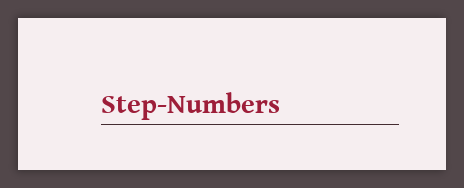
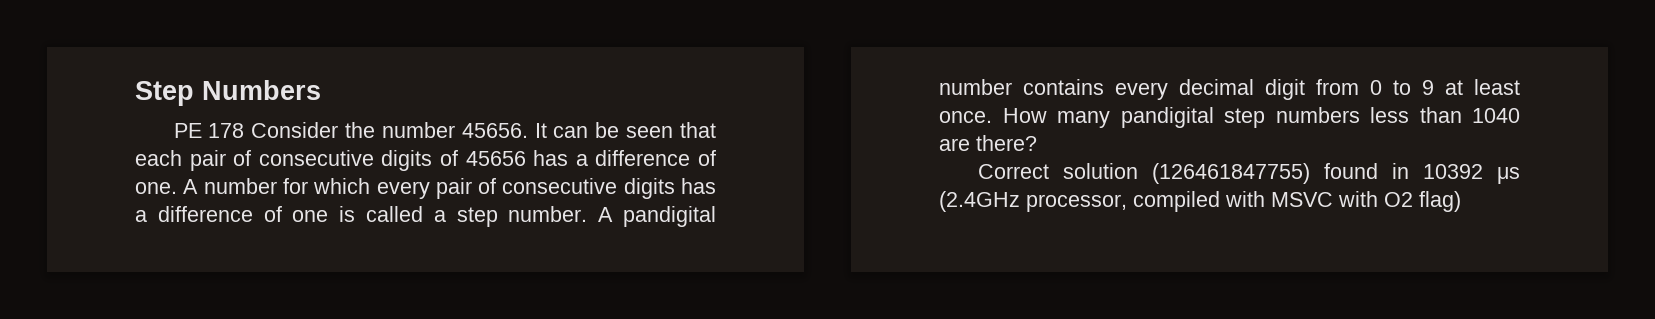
- Step-Numbers
+ Step Numbers
+ PE 178 Consider the number 45656. It can be seen that each pair of consecutive digits of 45656 has a difference of one. A number for which every pair of consecutive digits has a difference of one is called a step number. A pandigital number contains every decimal digit from 0 to 9 at least once. How many pandigital step numbers less than 1040 are there?
+ Correct solution (126461847755) found in 10392 μs (2.4GHz processor, compiled with MSVC with O2 flag)

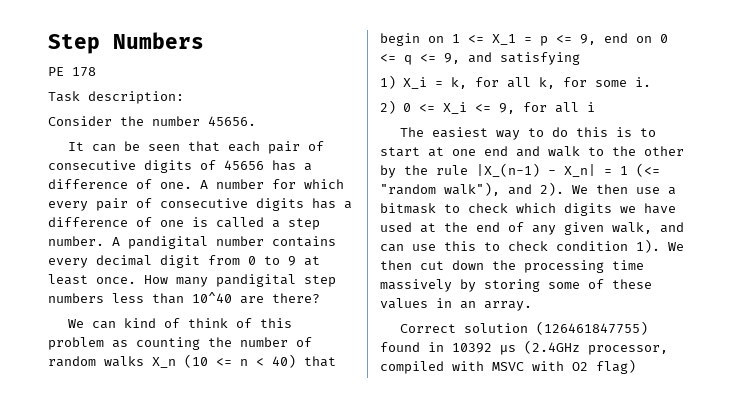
- PE 178 Consider the number 45656. It can be seen that each pair of consecutive digits of 45656 has a difference of one.
+ PE 178
+ Task description:
+ Consider the number 45656.
+ It can be seen that each pair of consecutive digits of 45656 has a difference of one.
- How many pandigital step numbers less than 1040 are there?
+ How many pandigital step numbers less than 10^40 are there?
+ We can kind of think of this problem as counting the number of random walks X_n (10 <= n < 40) that begin on 1 <= X_1 = p <= 9, end on 0 <= q <= 9, and satisfying
+ 1) X_i = k, for all k, for some i.
+ 2) 0 <= X_i <= 9, for all i
+ The easiest way to do this is to start at one end and walk to the other by the rule |X_(n-1) - X_n| = 1 (<= "random walk"), and 2). We then use a bitmask to check which digits we have used at the end of any given walk, and can use this to check condition 1). We then cut down the processing time massively by storing some of these values in an array.

